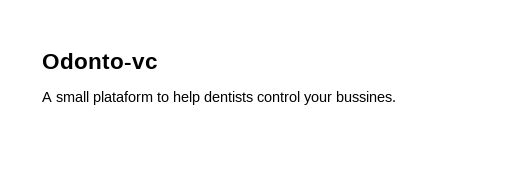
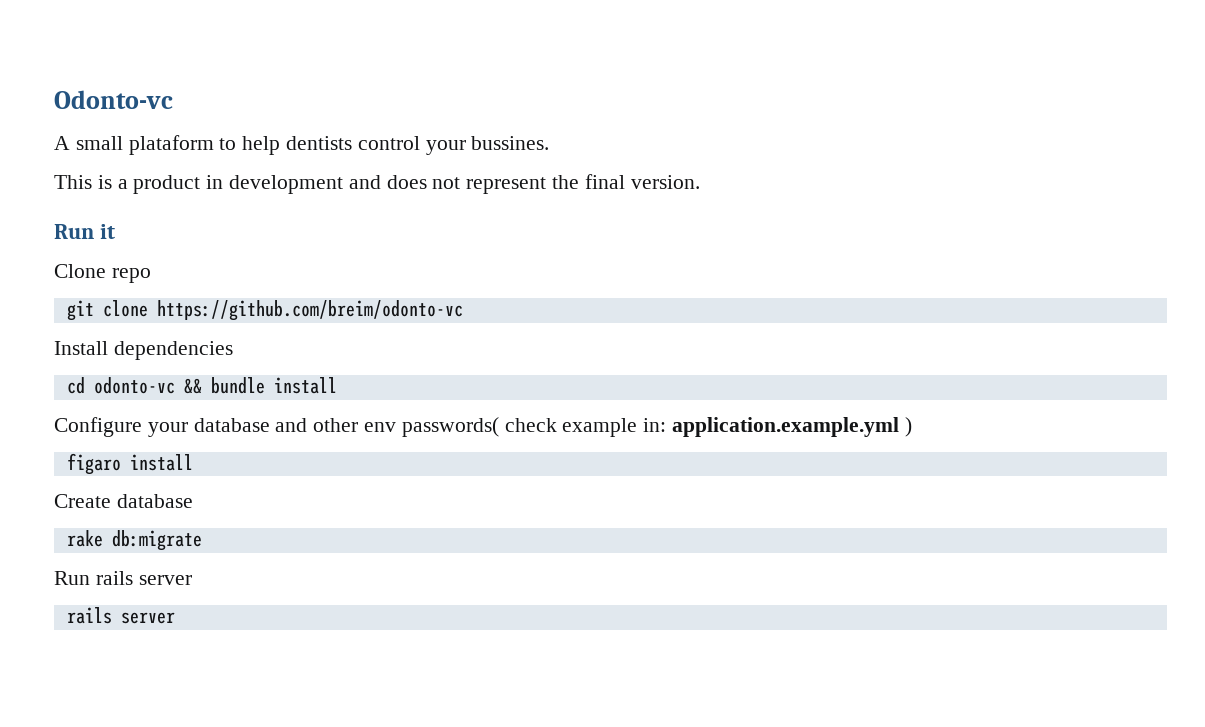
+ This is a product in development and does not represent the final version.
+ Run it
+ Clone repo
+ git clone https://github.com/breim/odonto-vc
+ Install dependencies
+ cd odonto-vc && bundle install
+ Configure your database and other env passwords( check example in: application.example.yml )
+ figaro install
+ Create database
+ rake db:migrate
+ Run rails server
+ rails server

